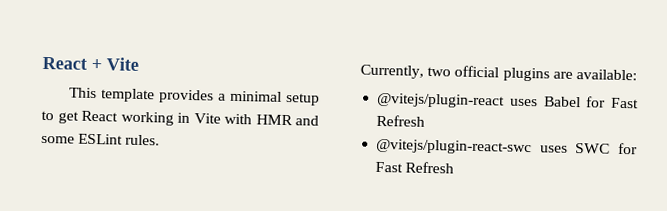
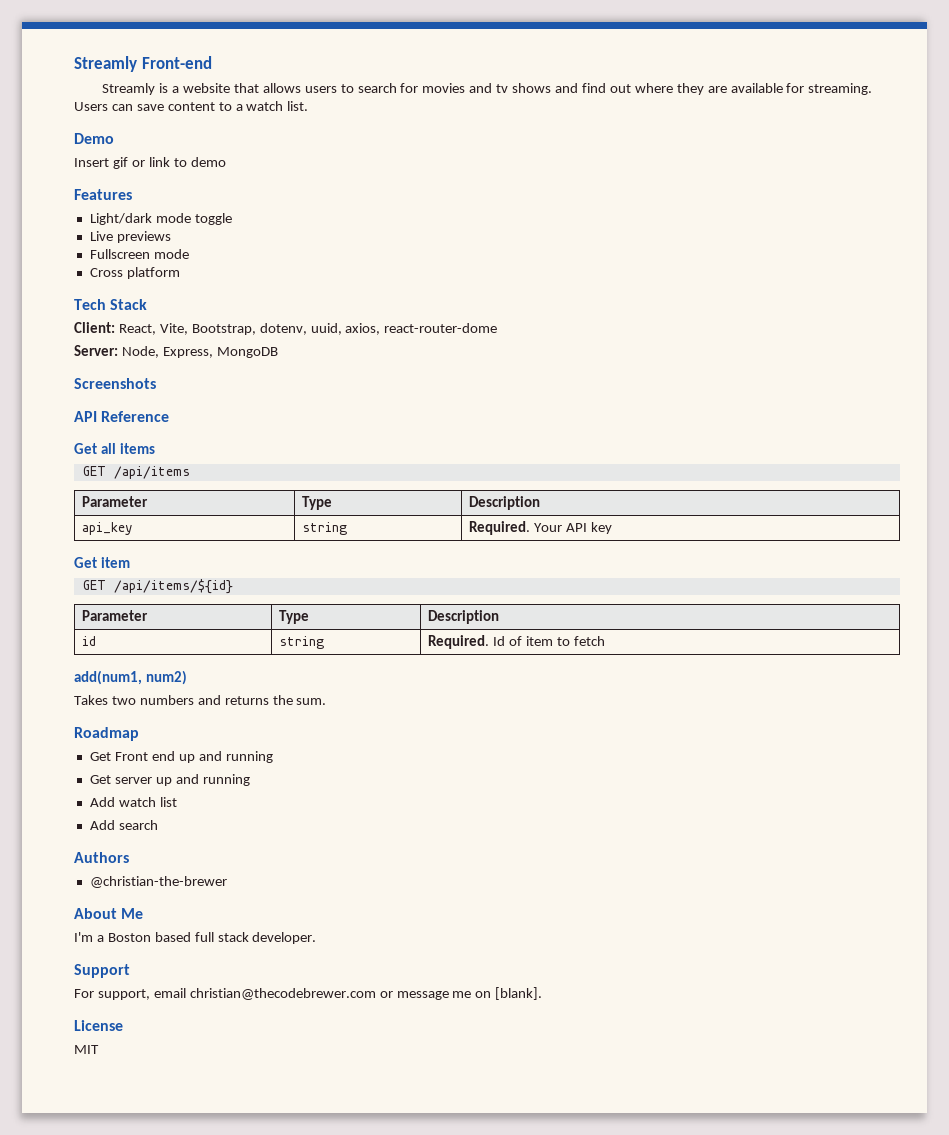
- React + Vite
- This template provides a minimal setup to get React working in Vite with HMR and some ESLint rules.
- Currently, two official plugins are available:
- @vitejs/plugin-react uses Babel for Fast Refresh
- @vitejs/plugin-react-swc uses SWC for Fast Refresh
+ Streamly Front-end
+ Streamly is a website that allows users to search for movies and tv shows and find out where they are available for streaming. Users can save content to a watch list.
+ Demo
+ Insert gif or link to demo
+ Features
+ Light/dark mode toggle
+ Live previews
+ Fullscreen mode
+ Cross platform
+ Tech Stack
+ Client: React, Vite, Bootstrap, dotenv, uuid, axios, react-router-dome
+ Server: Node, Express, MongoDB
+ Screenshots
+ API Reference
+ Get all items
+ GET /api/items
+ Parameter | Type | Description
+ api_key | string | Required. Your API key
+ Get item
+ GET /api/items/${id}
+ Parameter | Type | Description
+ id | string | Required. Id of item to fetch
+ add(num1, num2)
+ Takes two numbers and returns the sum.
+ Roadmap
+ Get Front end up and running
+ Get server up and running
+ Add watch list
+ Add search
+ Authors
+ @christian-the-brewer
+ About Me
+ I'm a Boston based full stack developer.
+ Support
+ For support, email christian@thecodebrewer.com or message me on [blank].
+ License
+ MIT

